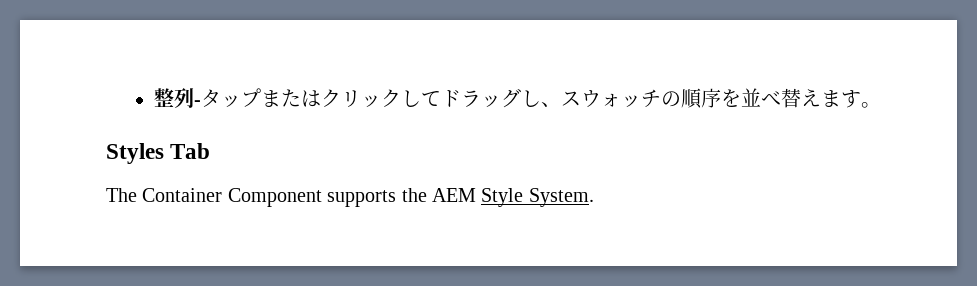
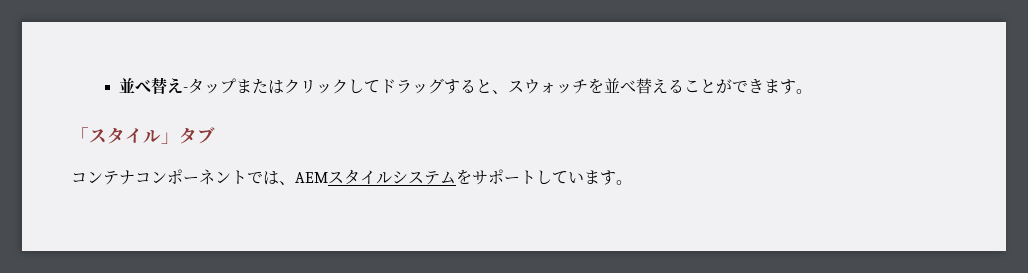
- 整列-タップまたはクリックしてドラッグし、スウォッチの順序を並べ替えます。
+ 並べ替え-タップまたはクリックしてドラッグすると、スウォッチを並べ替えることができます。
- Styles Tab
- The Container Component supports the AEM Style System.
+ 「スタイル」タブ
+ コンテナコンポーネントでは、AEMスタイルシステムをサポートしています。

